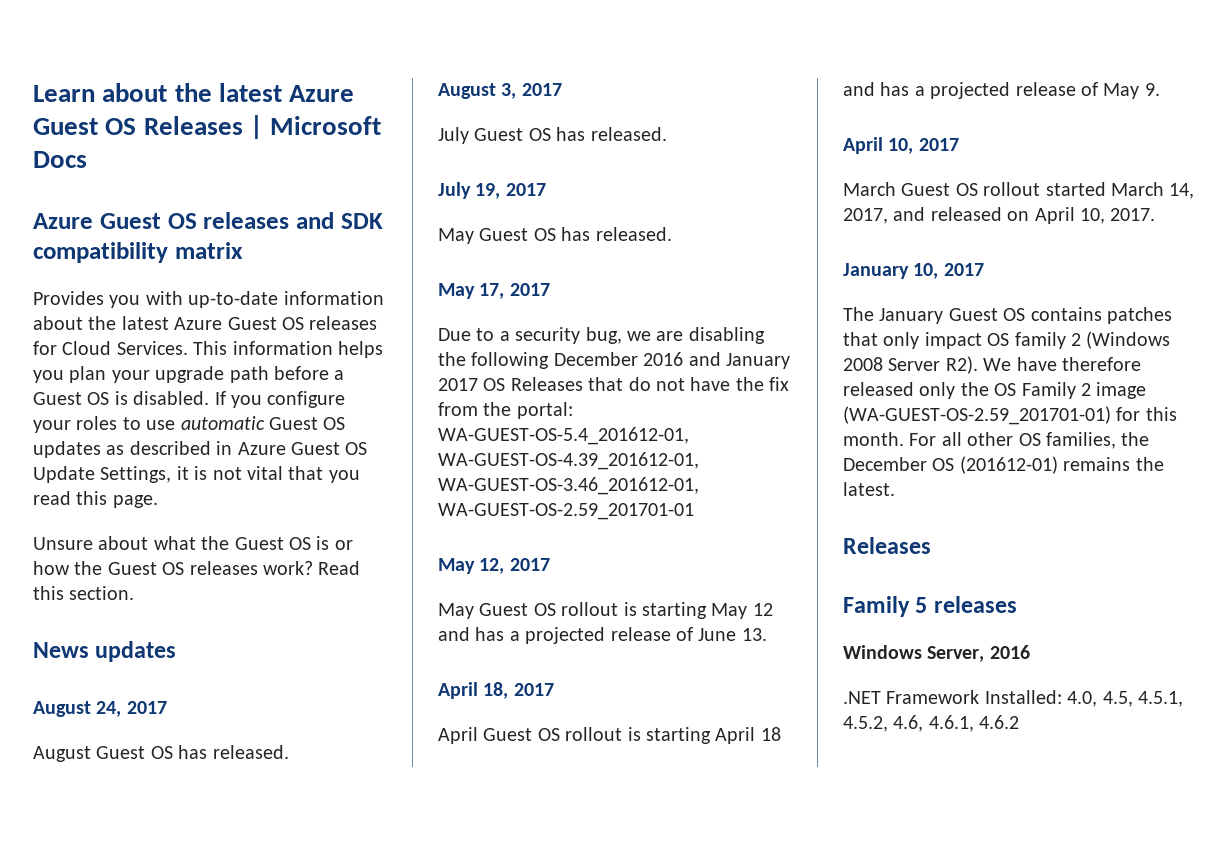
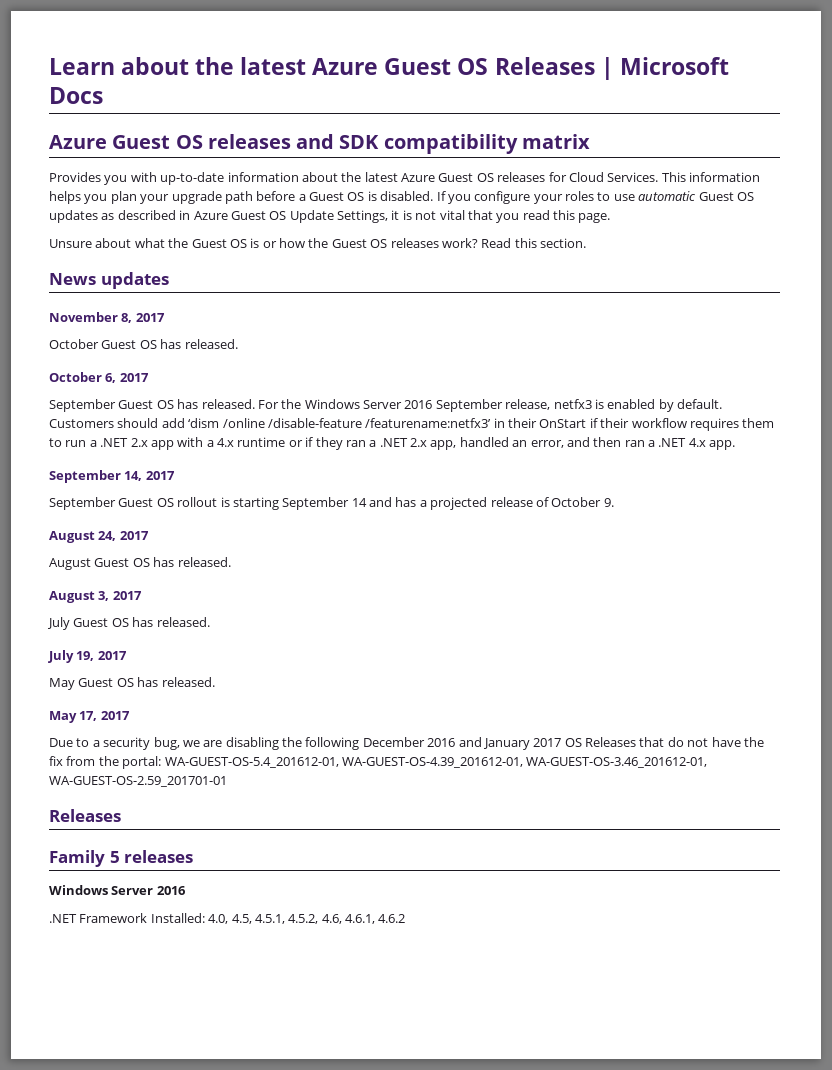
+ November 8, 2017
+ October Guest OS has released.
+ October 6, 2017
+ September Guest OS has released. For the Windows Server 2016 September release, netfx3 is enabled by default. Customers should add ‘dism /online /disable-feature /featurename:netfx3’ in their OnStart if their workflow requires them to run a .NET 2.x app with a 4.x runtime or if they ran a .NET 2.x app, handled an error, and then ran a .NET 4.x app.
+ September 14, 2017
+ September Guest OS rollout is starting September 14 and has a projected release of October 9.
- May 12, 2017
- May Guest OS rollout is starting May 12 and has a projected release of June 13.
- April 18, 2017
- April Guest OS rollout is starting April 18 and has a projected release of May 9.
- April 10, 2017
- March Guest OS rollout started March 14, 2017, and released on April 10, 2017.
- January 10, 2017
- The January Guest OS contains patches that only impact OS family 2 (Windows 2008 Server R2). We have therefore released only the OS Family 2 image (WA-GUEST-OS-2.59_201701-01) for this month. For all other OS families, the December OS (201612-01) remains the latest.
  Family 5 releases
- Windows Server, 2016
+ Windows Server 2016

